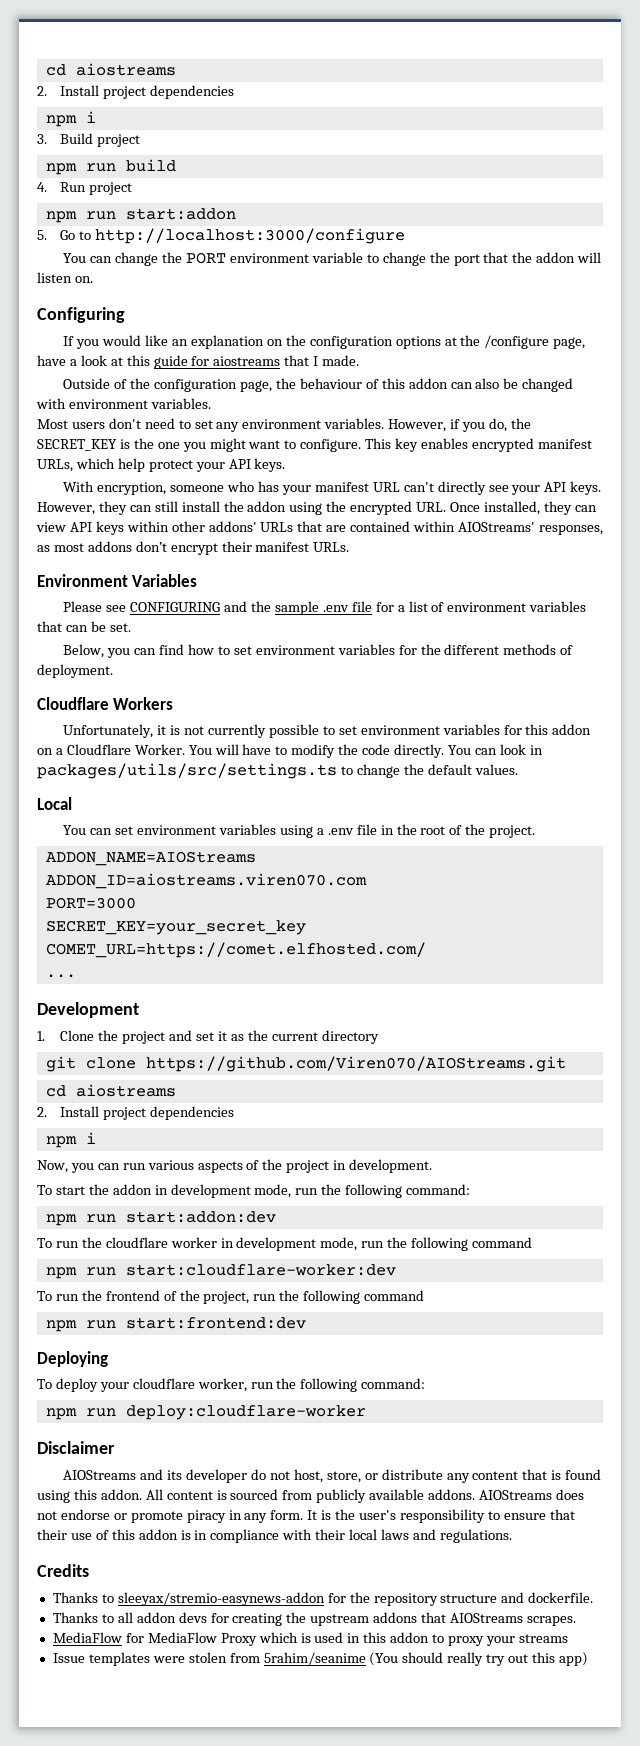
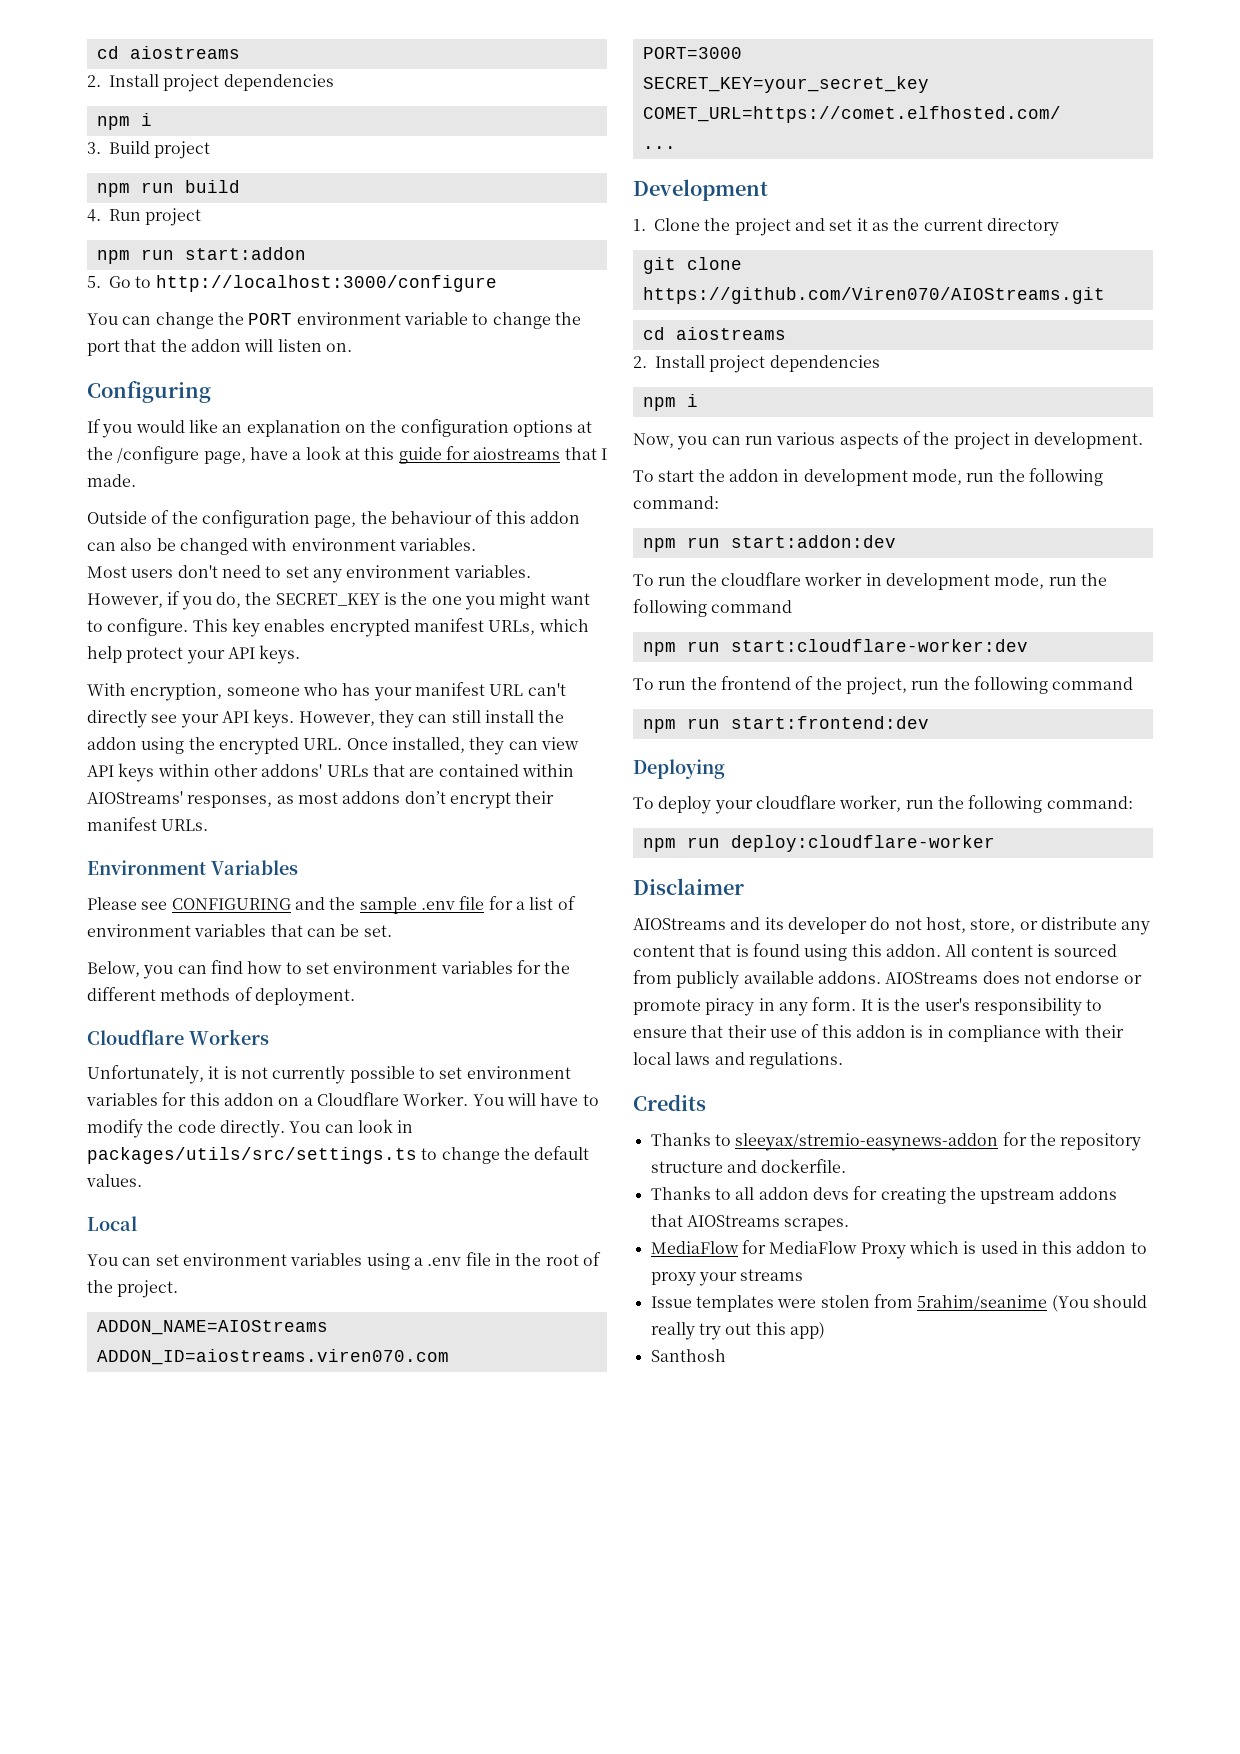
+ Santhosh

